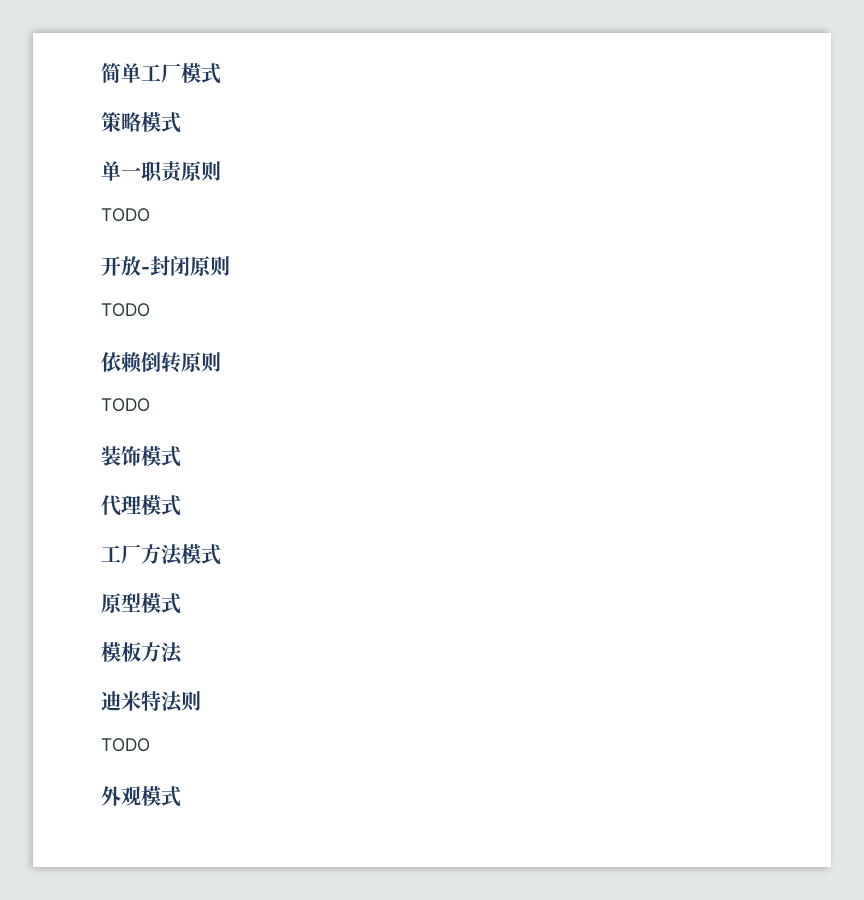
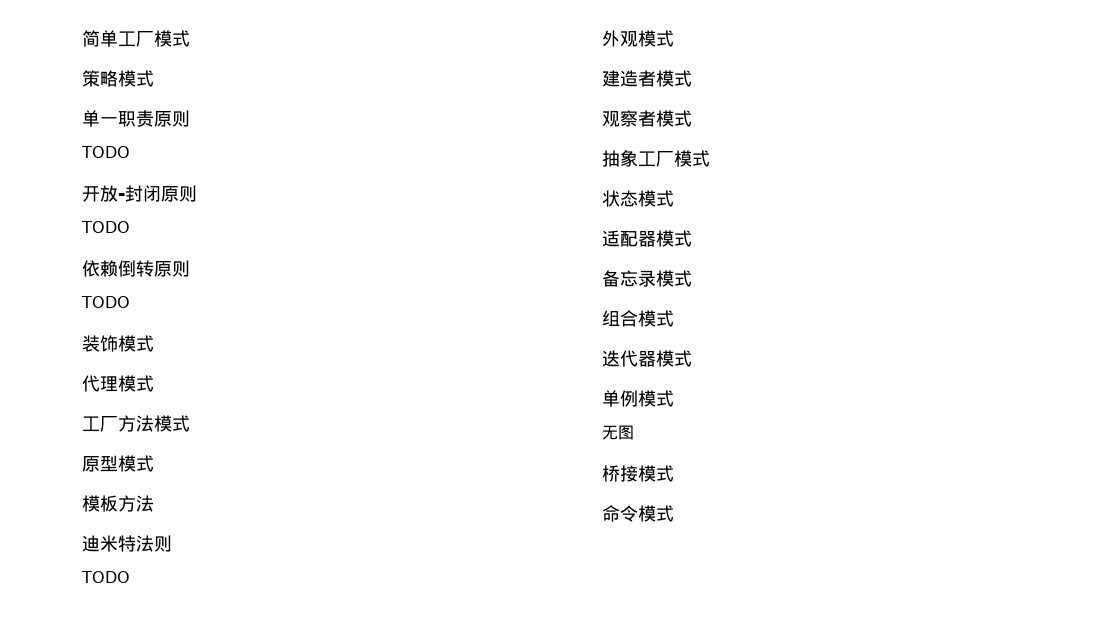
+ 建造者模式
+ 观察者模式
+ 抽象工厂模式
+ 状态模式
+ 适配器模式
+ 备忘录模式
+ 组合模式
+ 迭代器模式
+ 单例模式
+ 无图
+ 桥接模式
+ 命令模式

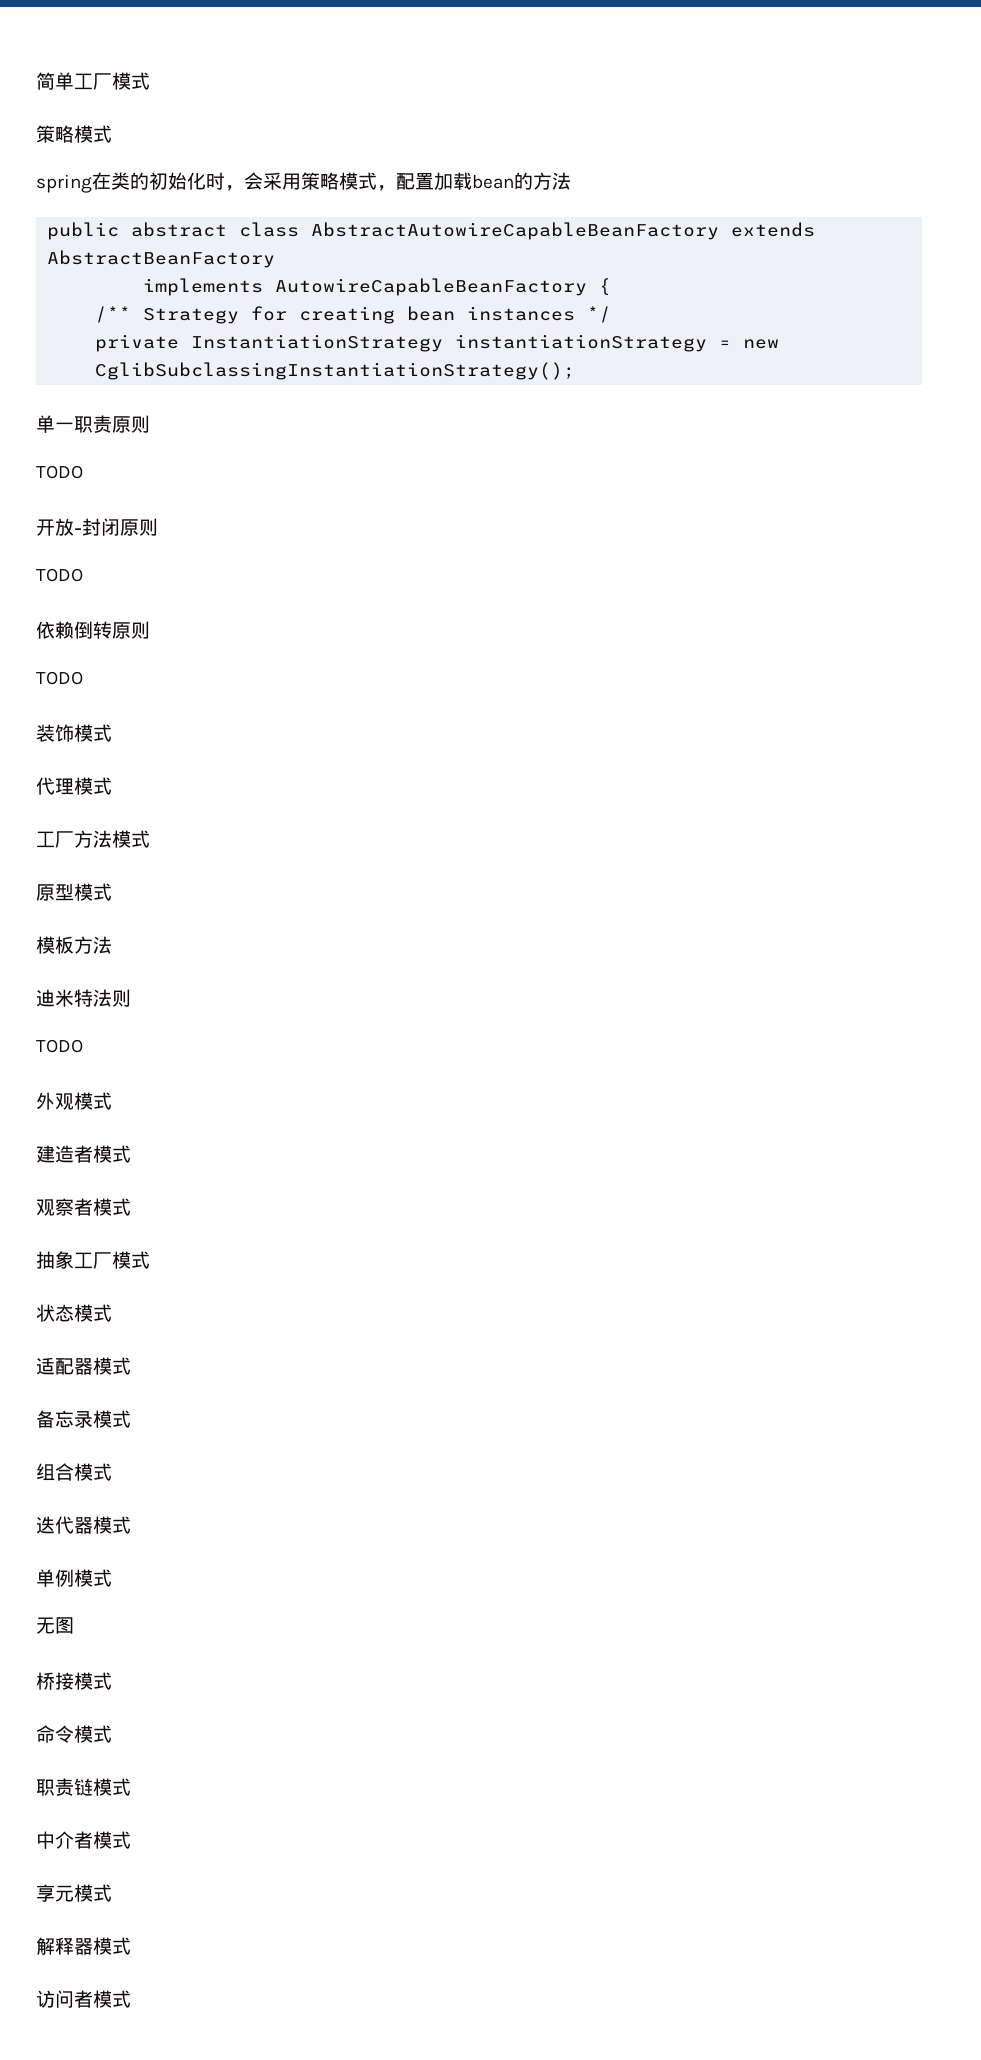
+ spring在类的初始化时，会采用策略模式，配置加载bean的方法
+ public abstract class AbstractAutowireCapableBeanFactory extends AbstractBeanFactory
+ implements AutowireCapableBeanFactory {
+ /** Strategy for creating bean instances */
+ private InstantiationStrategy instantiationStrategy = new CglibSubclassingInstantiationStrategy();
+ 职责链模式
+ 中介者模式
+ 享元模式
+ 解释器模式
+ 访问者模式

